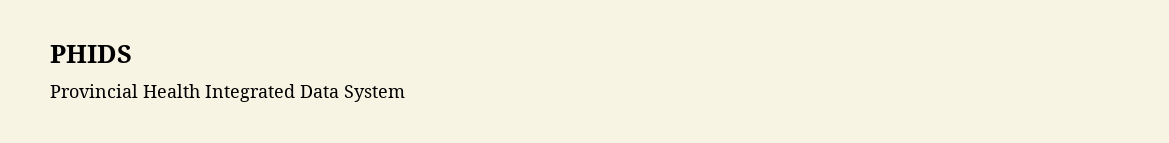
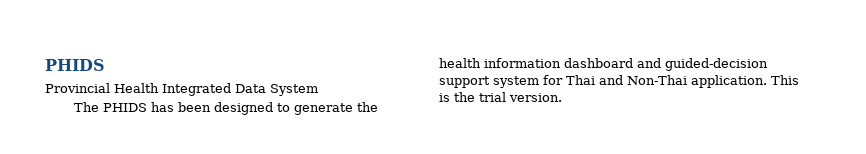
+ The PHIDS has been designed to generate the health information dashboard and guided-decision support system for Thai and Non-Thai application. This is the trial version.

